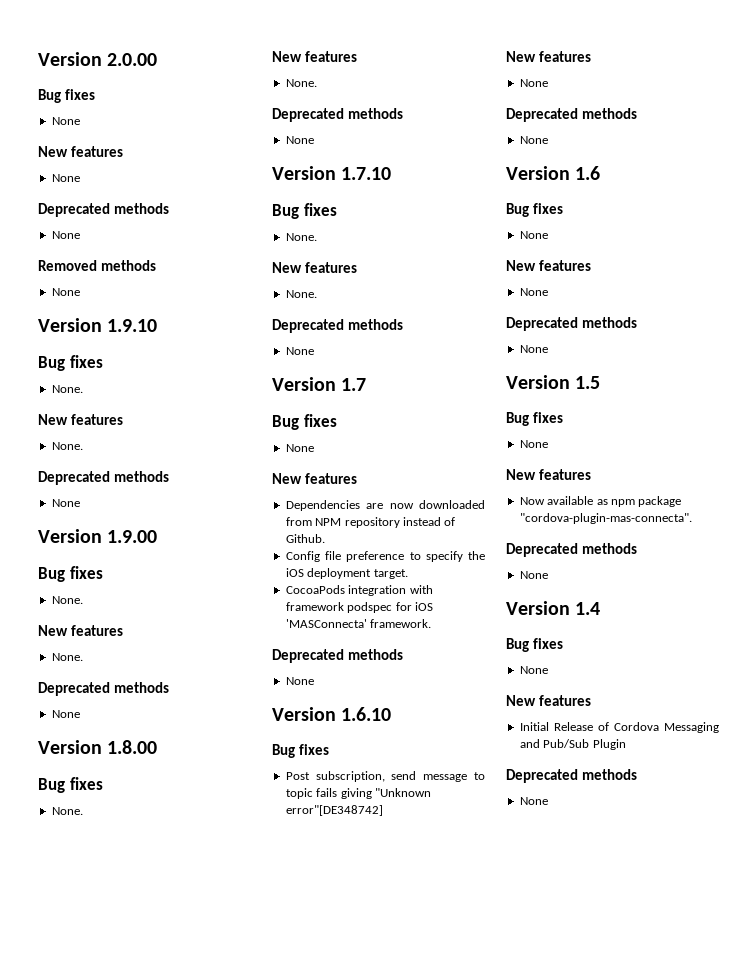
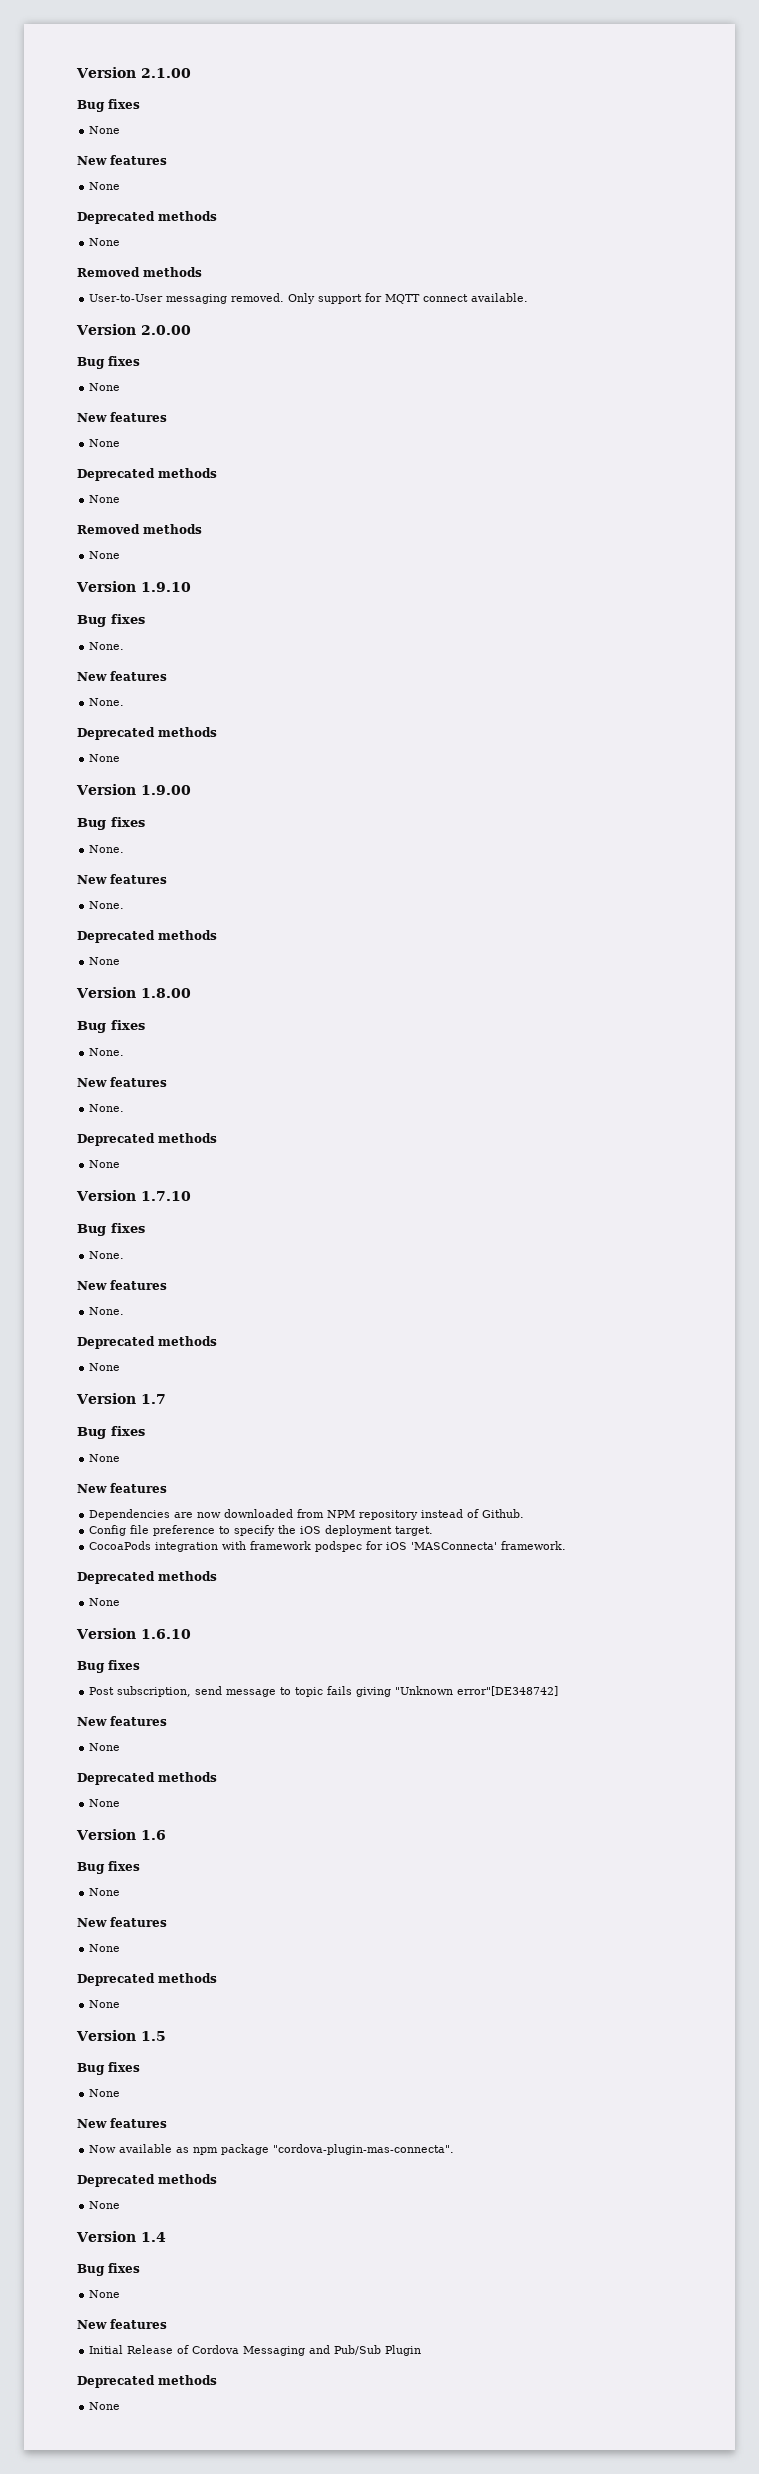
+ Version 2.1.00
+ Bug fixes
+ None
+ New features
+ None
+ Deprecated methods
+ None
+ Removed methods
+ User-to-User messaging removed. Only support for MQTT connect available.

